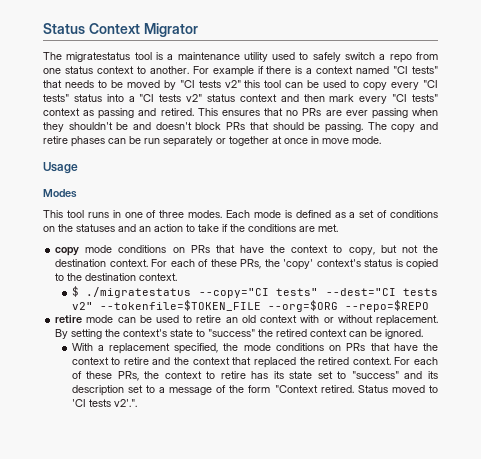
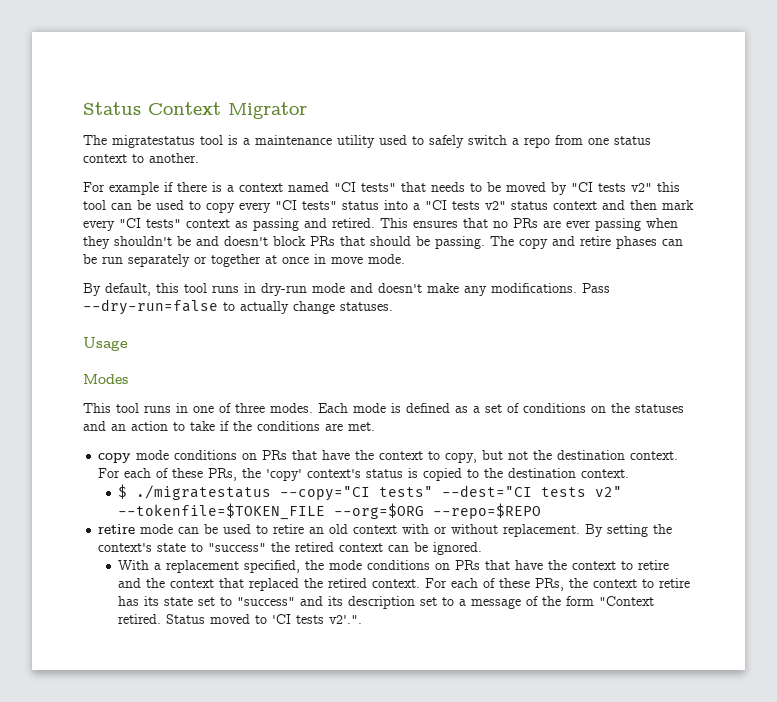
- The migratestatus tool is a maintenance utility used to safely switch a repo from one status context to another. For example if there is a context named "CI tests" that needs to be moved by "CI tests v2" this tool can be used to copy every "CI tests" status into a "CI tests v2" status context and then mark every "CI tests" context as passing and retired.
+ The migratestatus tool is a maintenance utility used to safely switch a repo from one status context to another.
+ For example if there is a context named "CI tests" that needs to be moved by "CI tests v2" this tool can be used to copy every "CI tests" status into a "CI tests v2" status context and then mark every "CI tests" context as passing and retired.
+ By default, this tool runs in dry-run mode and doesn't make any modifications. Pass --dry-run=false to actually change statuses.

